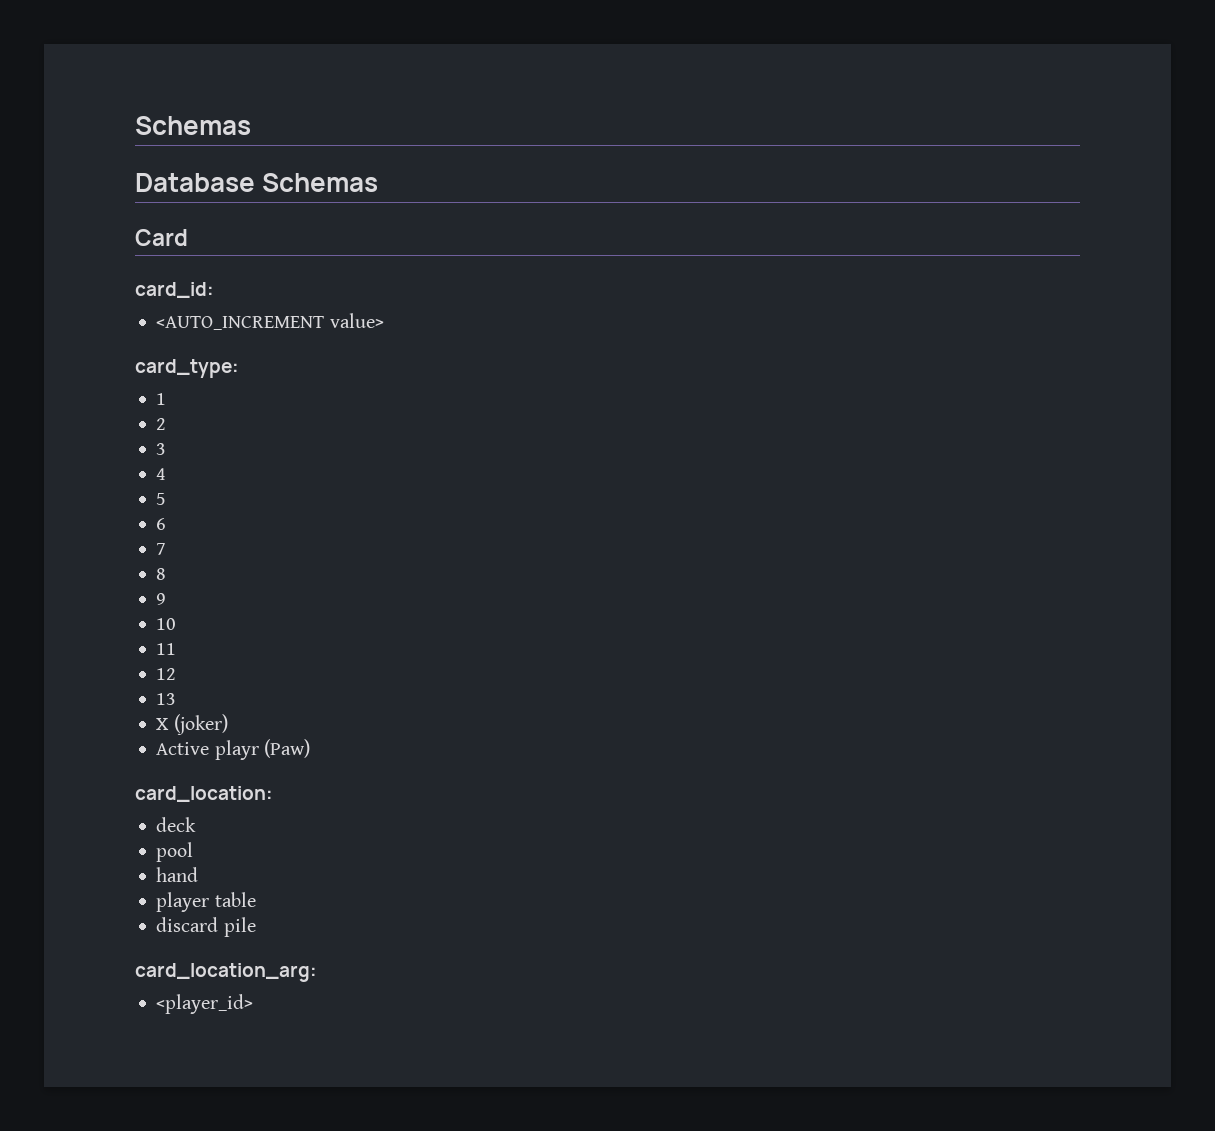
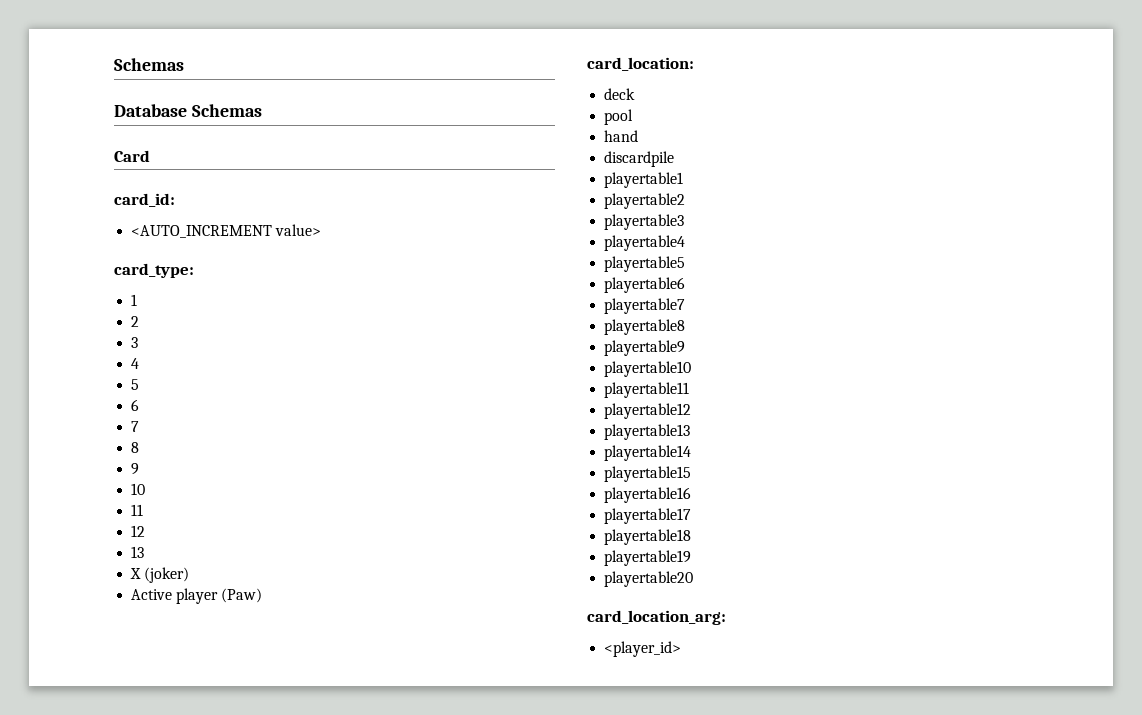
- Active playr (Paw)
+ Active player (Paw)
- player table
- discard pile
+ discardpile
+ playertable1
+ playertable2
+ playertable3
+ playertable4
+ playertable5
+ playertable6
+ playertable7
+ playertable8
+ playertable9
+ playertable10
+ playertable11
+ playertable12
+ playertable13
+ playertable14
+ playertable15
+ playertable16
+ playertable17
+ playertable18
+ playertable19
+ playertable20

